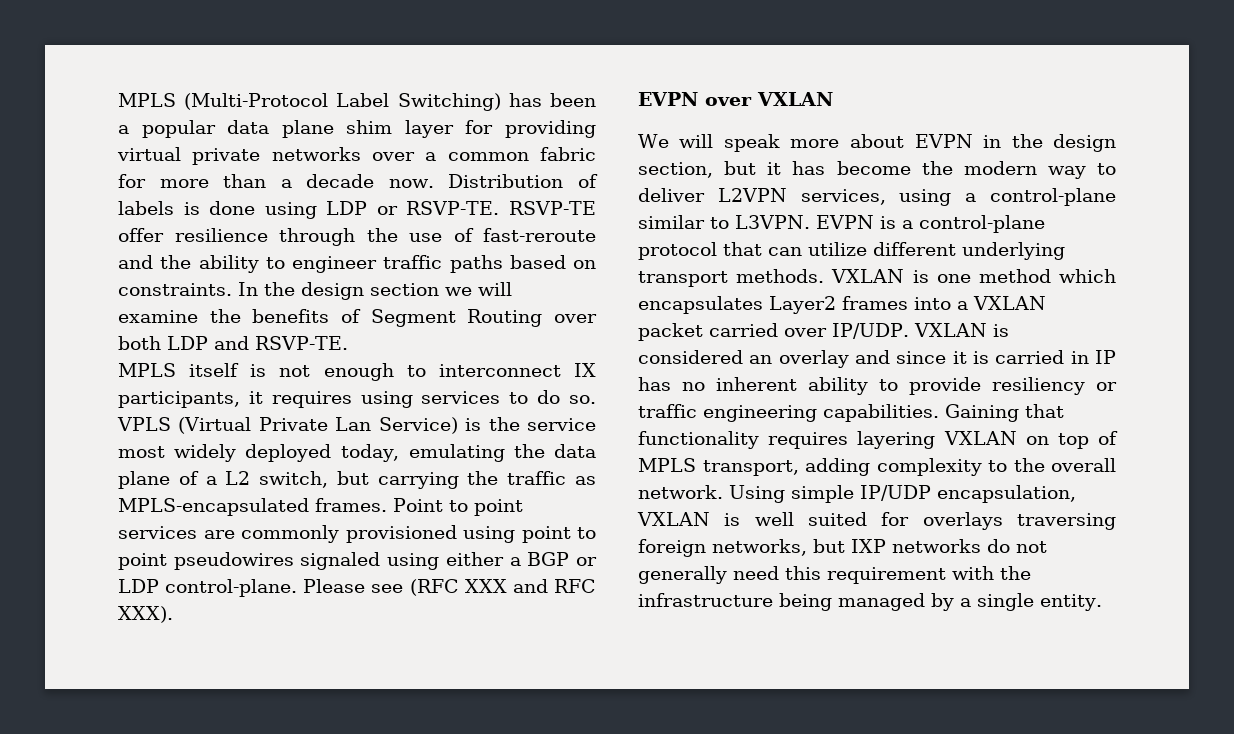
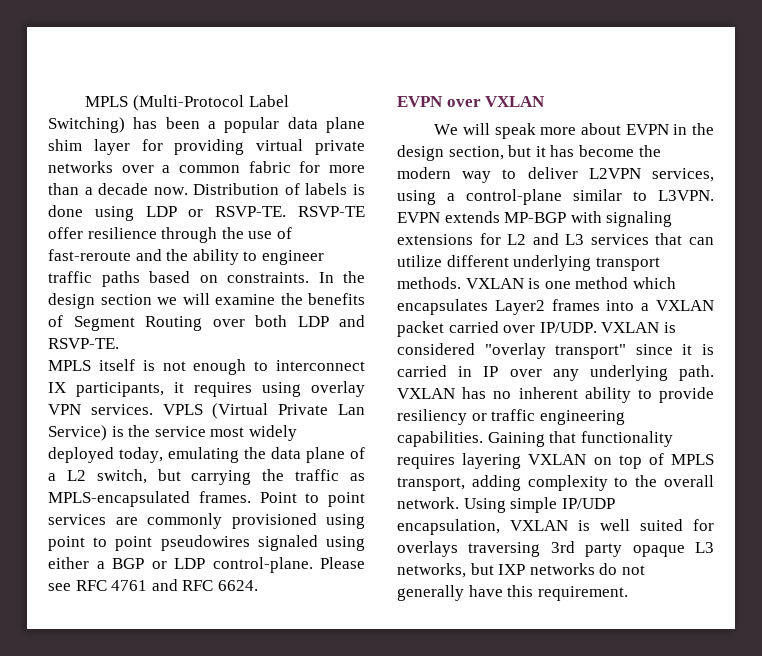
- MPLS itself is not enough to interconnect IX participants, it requires using services to do so.
+ MPLS itself is not enough to interconnect IX participants, it requires using overlay VPN services.
- Please see (RFC XXX and RFC XXX).
+ Please see RFC 4761 and RFC 6624.
- EVPN is a control-plane protocol that can utilize different underlying transport methods.
+ EVPN extends MP-BGP with signaling extensions for L2 and L3 services that can utilize different underlying transport methods.
- VXLAN is considered an overlay and since it is carried in IP has no inherent ability to provide resiliency or traffic engineering capabilities.
+ VXLAN is considered "overlay transport" since it is carried in IP over any underlying path. VXLAN has no inherent ability to provide resiliency or traffic engineering capabilities.
- Using simple IP/UDP encapsulation, VXLAN is well suited for overlays traversing foreign networks, but IXP networks do not generally need this requirement with the infrastructure being managed by a single entity.
+ Using simple IP/UDP encapsulation, VXLAN is well suited for overlays traversing 3rd party opaque L3 networks, but IXP networks do not generally have this requirement.

